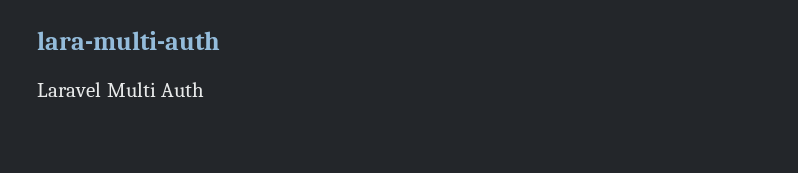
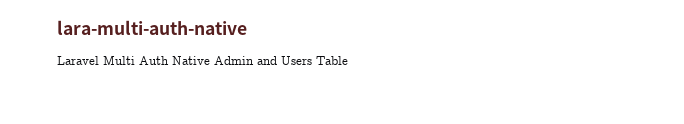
- lara-multi-auth
+ lara-multi-auth-native
- Laravel Multi Auth
+ Laravel Multi Auth Native Admin and Users Table

